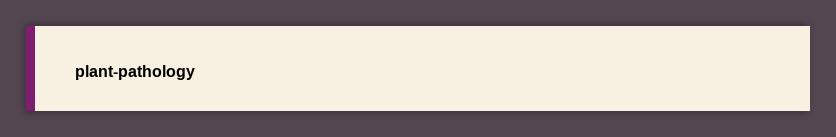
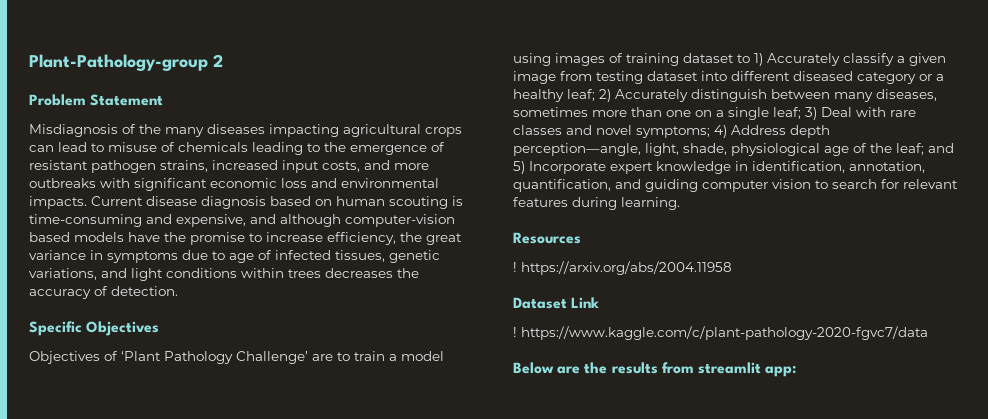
- plant-pathology
+ Plant-Pathology-group 2
+ Problem Statement
+ Misdiagnosis of the many diseases impacting agricultural crops can lead to misuse of chemicals leading to the emergence of resistant pathogen strains, increased input costs, and more outbreaks with significant economic loss and environmental impacts. Current disease diagnosis based on human scouting is time-consuming and expensive, and although computer-vision based models have the promise to increase efficiency, the great variance in symptoms due to age of infected tissues, genetic variations, and light conditions within trees decreases the accuracy of detection.
+ Specific Objectives
+ Objectives of ‘Plant Pathology Challenge’ are to train a model using images of training dataset to 1) Accurately classify a given image from testing dataset into different diseased category or a healthy leaf; 2) Accurately distinguish between many diseases, sometimes more than one on a single leaf; 3) Deal with rare classes and novel symptoms; 4) Address depth perception—angle, light, shade, physiological age of the leaf; and 5) Incorporate expert knowledge in identification, annotation, quantification, and guiding computer vision to search for relevant features during learning.
+ Resources
+ ! https://arxiv.org/abs/2004.11958
+ Dataset Link
+ ! https://www.kaggle.com/c/plant-pathology-2020-fgvc7/data
+ Below are the results from streamlit app:

